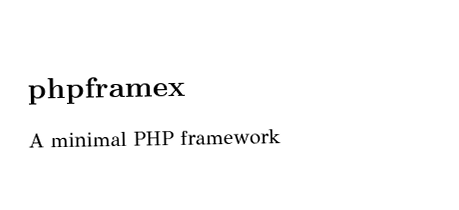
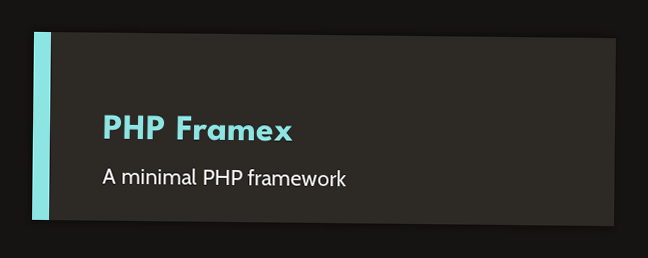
- phpframex
+ PHP Framex

